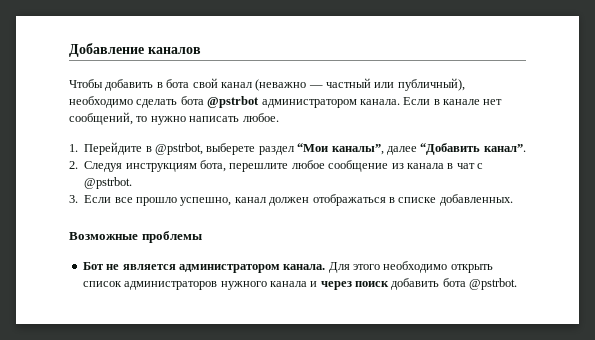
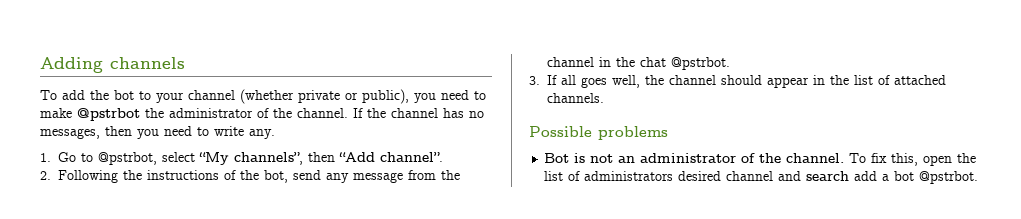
- Добавление каналов
- Чтобы добавить в бота свой канал (неважно — частный или публичный), необходимо сделать бота @pstrbot администратором канала. Если в канале нет сообщений, то нужно написать любое.
- 1. Перейдите в @pstrbot, выберете раздел “Мои каналы”, далее “Добавить канал”.
- 2. Следуя инструкциям бота, перешлите любое сообщение из канала в чат с @pstrbot.
- 3. Если все прошло успешно, канал должен отображаться в списке добавленных.
- Возможные проблемы
- Бот не является администратором канала. Для этого необходимо открыть список администраторов нужного канала и через поиск добавить бота @pstrbot.
+ Adding channels
+ To add the bot to your channel (whether private or public), you need to make @pstrbot the administrator of the channel. If the channel has no messages, then you need to write any.
+ 1. Go to @pstrbot, select “My channels”, then “Add channel”.
+ 2. Following the instructions of the bot, send any message from the channel in the chat @pstrbot.
+ 3. If all goes well, the channel should appear in the list of attached channels.
+ Possible problems
+ Bot is not an administrator of the channel. To fix this, open the list of administrators desired channel and search add a bot @pstrbot.

